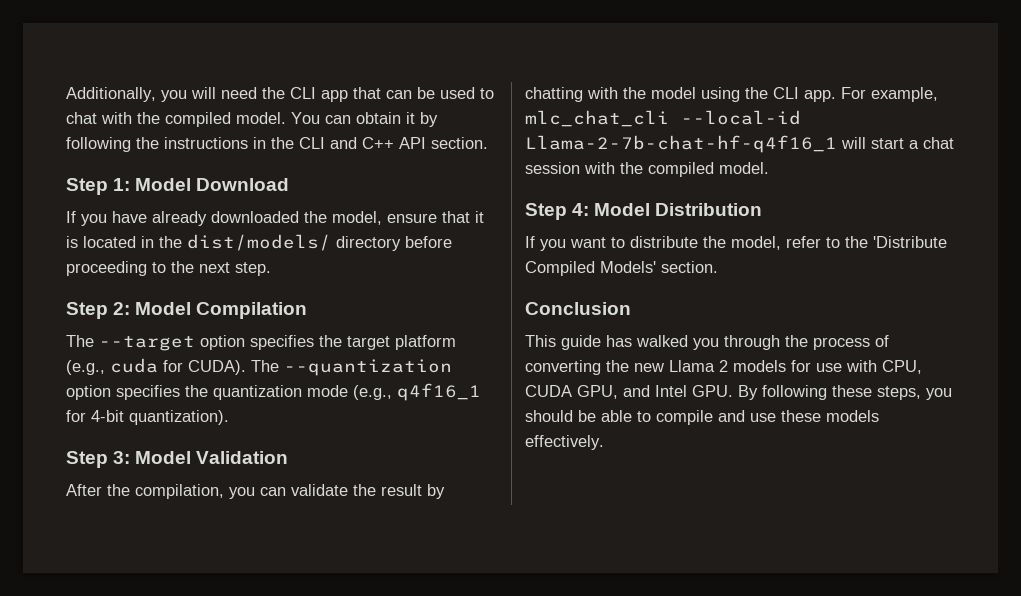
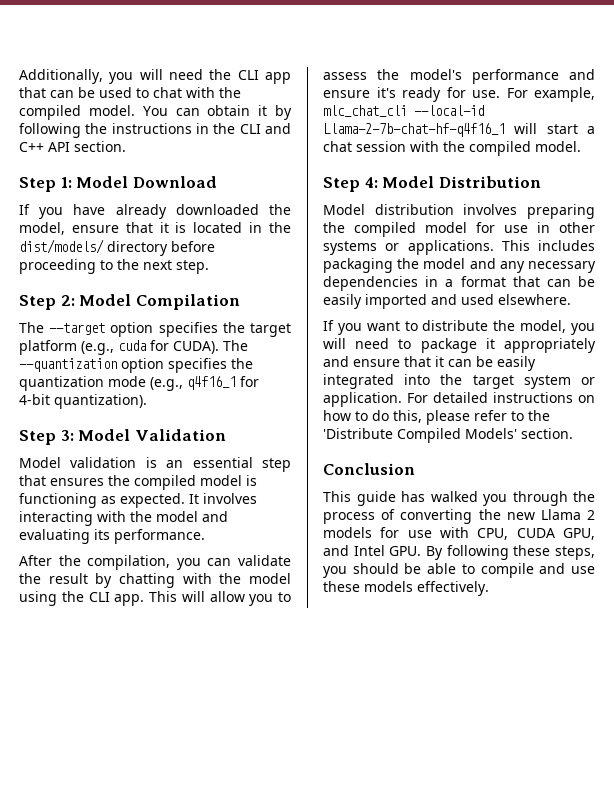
+ Model validation is an essential step that ensures the compiled model is functioning as expected. It involves interacting with the model and evaluating its performance.
+ This will allow you to assess the model's performance and ensure it's ready for use.
+ Model distribution involves preparing the compiled model for use in other systems or applications. This includes packaging the model and any necessary dependencies in a format that can be easily imported and used elsewhere.
- If you want to distribute the model, refer to the 'Distribute Compiled Models' section.
+ If you want to distribute the model, you will need to package it appropriately and ensure that it can be easily integrated into the target system or application. For detailed instructions on how to do this, please refer to the 'Distribute Compiled Models' section.

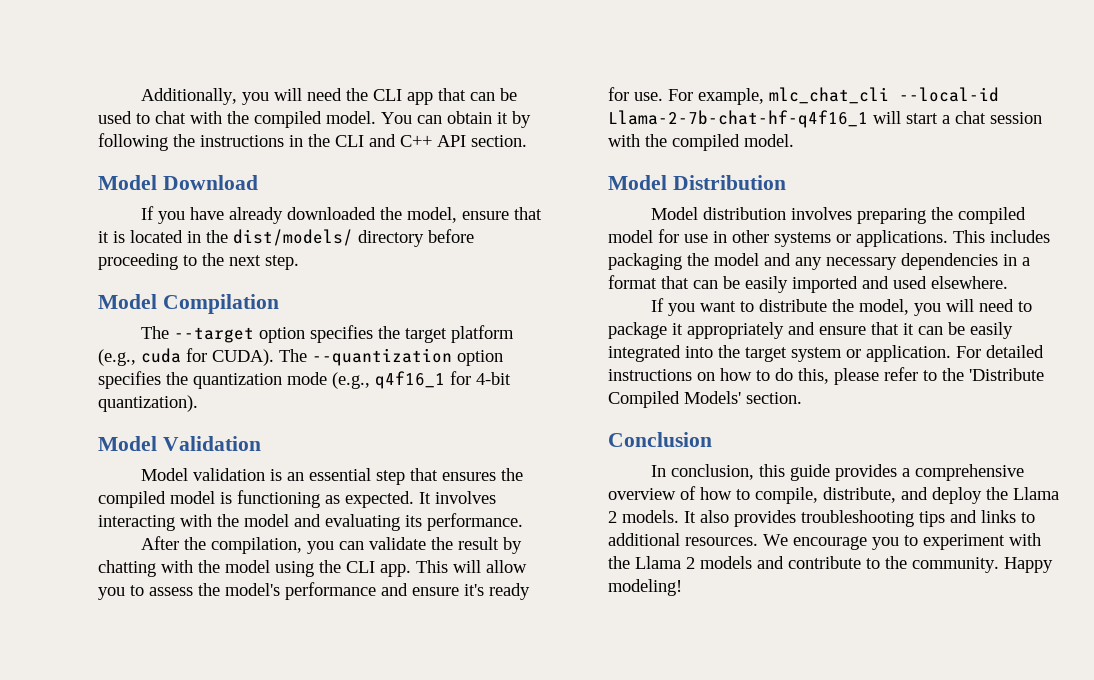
- Step 1: Model Download
+ Model Download
- Step 2: Model Compilation
+ Model Compilation
- Step 3: Model Validation
+ Model Validation
- Step 4: Model Distribution
+ Model Distribution
- This guide has walked you through the process of converting the new Llama 2 models for use with CPU, CUDA GPU, and Intel GPU. By following these steps, you should be able to compile and use these models effectively.
+ In conclusion, this guide provides a comprehensive overview of how to compile, distribute, and deploy the Llama 2 models. It also provides troubleshooting tips and links to additional resources. We encourage you to experiment with the Llama 2 models and contribute to the community. Happy modeling!

